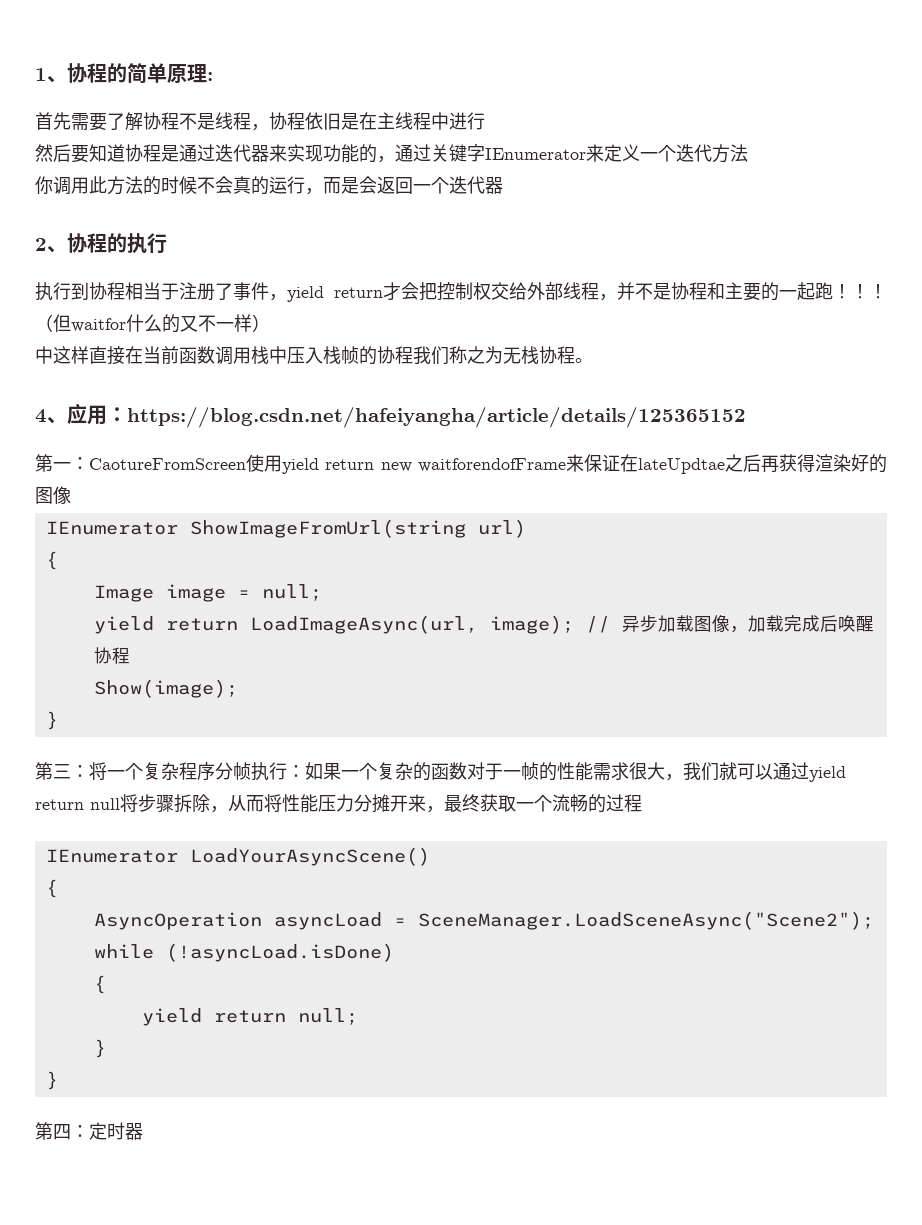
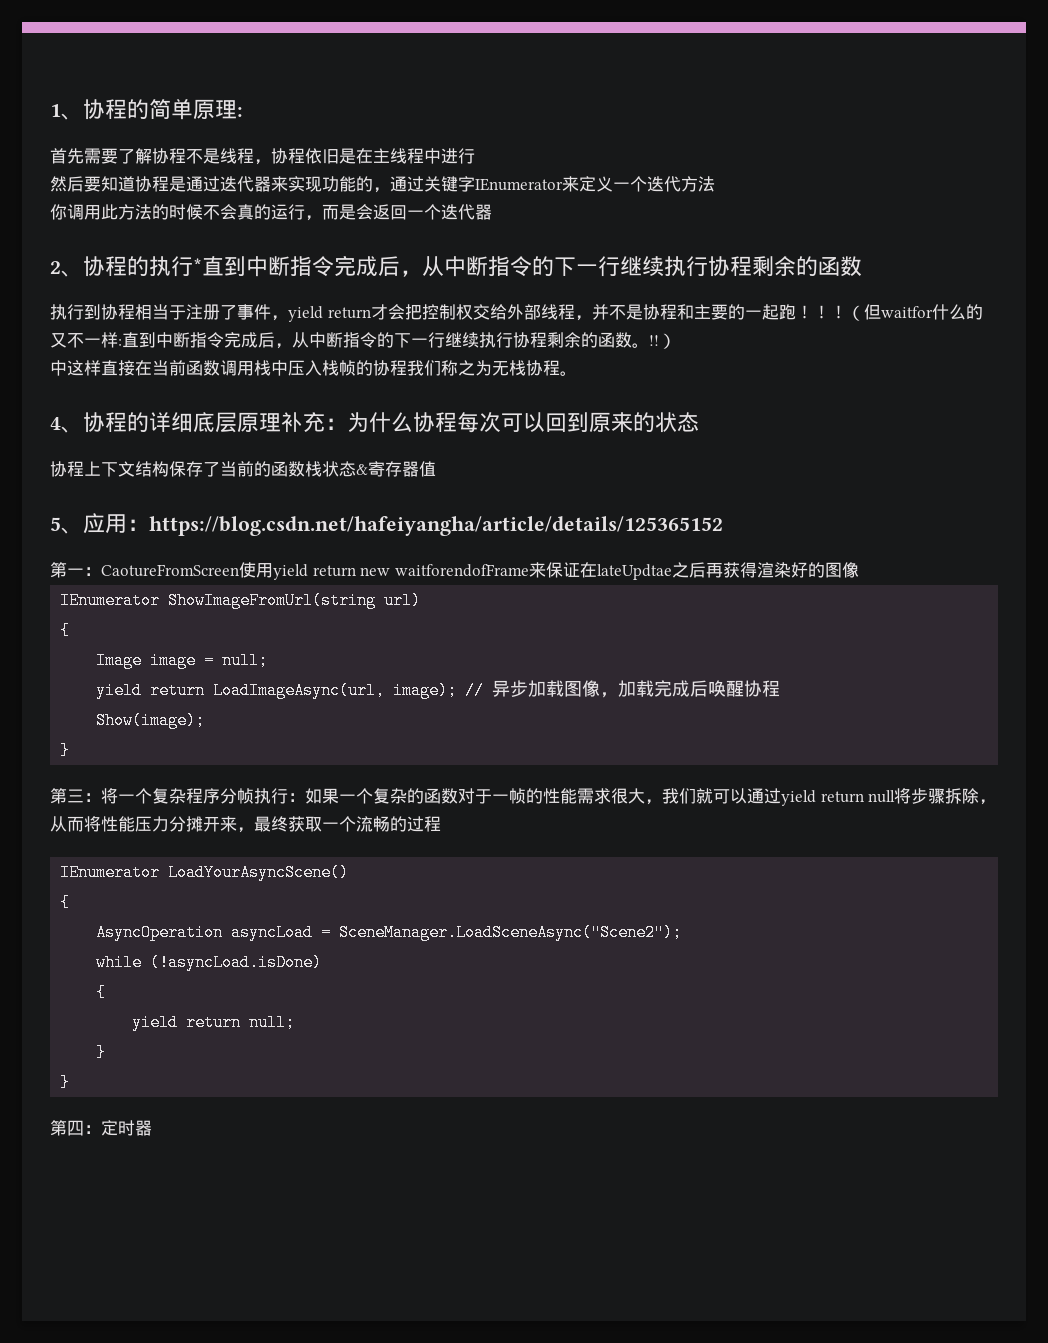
- 2、协程的执行
+ 2、协程的执行*直到中断指令完成后，从中断指令的下一行继续执行协程剩余的函数
- （但waitfor什么的又不一样）
+ （但waitfor什么的又不一样:直到中断指令完成后，从中断指令的下一行继续执行协程剩余的函数。!!）
- 4、应用：https://blog.csdn.net/hafeiyangha/article/details/125365152
+ 4、协程的详细底层原理补充：为什么协程每次可以回到原来的状态
+ 协程上下文结构保存了当前的函数栈状态&寄存器值
+ 5、应用：https://blog.csdn.net/hafeiyangha/article/details/125365152

